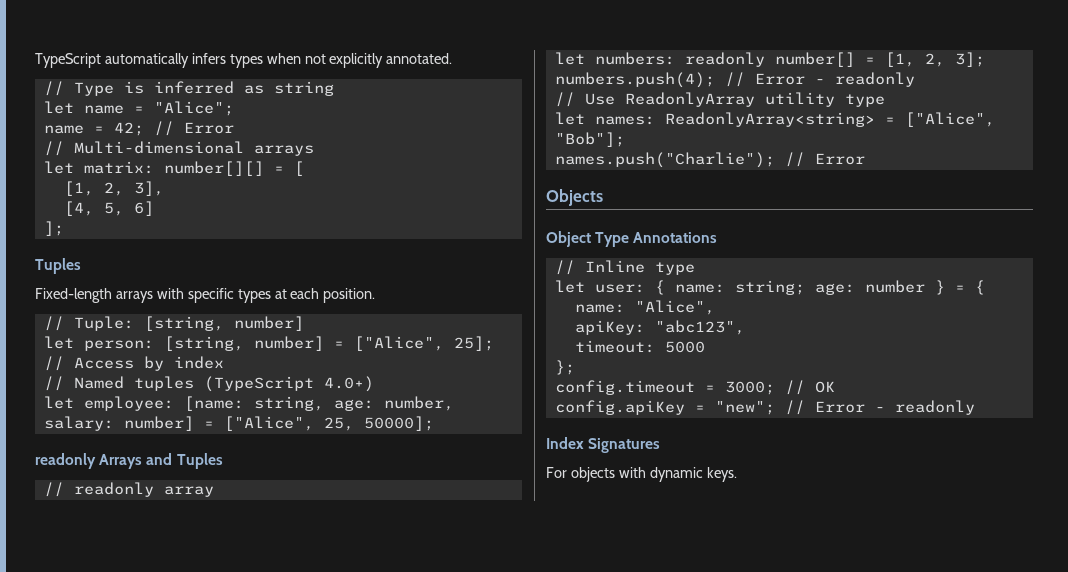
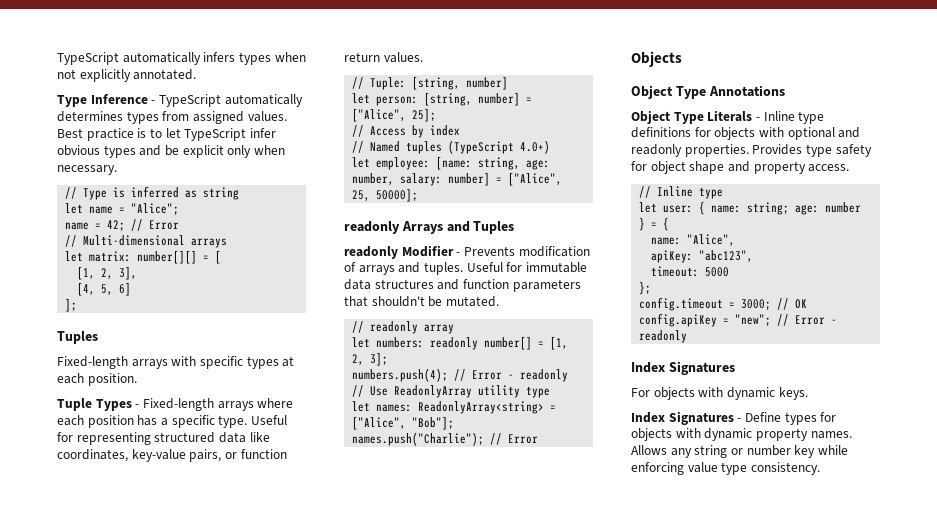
+ Type Inference - TypeScript automatically determines types from assigned values. Best practice is to let TypeScript infer obvious types and be explicit only when necessary.
+ Tuple Types - Fixed-length arrays where each position has a specific type. Useful for representing structured data like coordinates, key-value pairs, or function return values.
+ readonly Modifier - Prevents modification of arrays and tuples. Useful for immutable data structures and function parameters that shouldn't be mutated.
+ Object Type Literals - Inline type definitions for objects with optional and readonly properties. Provides type safety for object shape and property access.
+ Index Signatures - Define types for objects with dynamic property names. Allows any string or number key while enforcing value type consistency.

